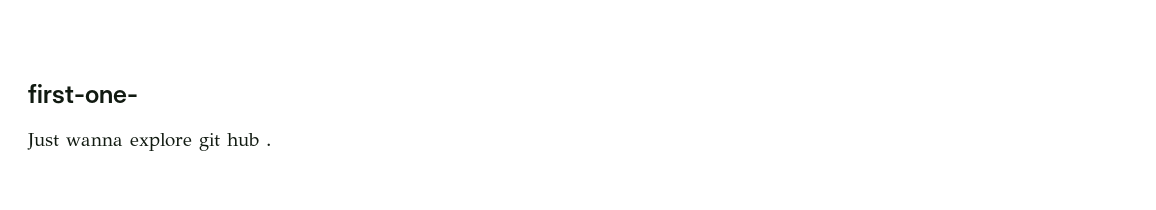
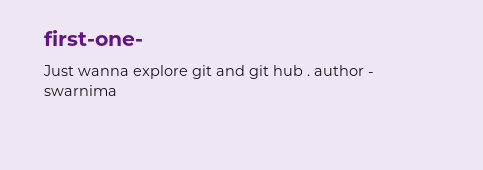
- Just wanna explore git hub .
+ Just wanna explore git and git hub . author - swarnima

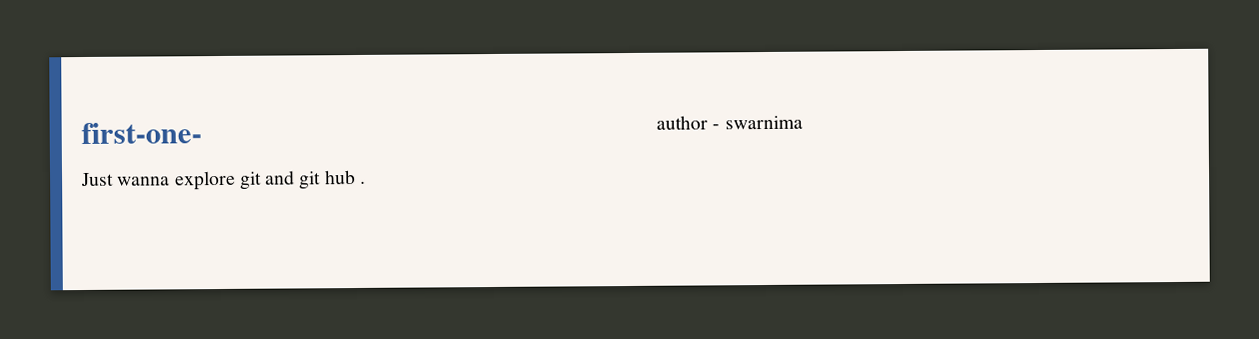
- Just wanna explore git and git hub . author - swarnima
+ Just wanna explore git and git hub .
+ author - swarnima

